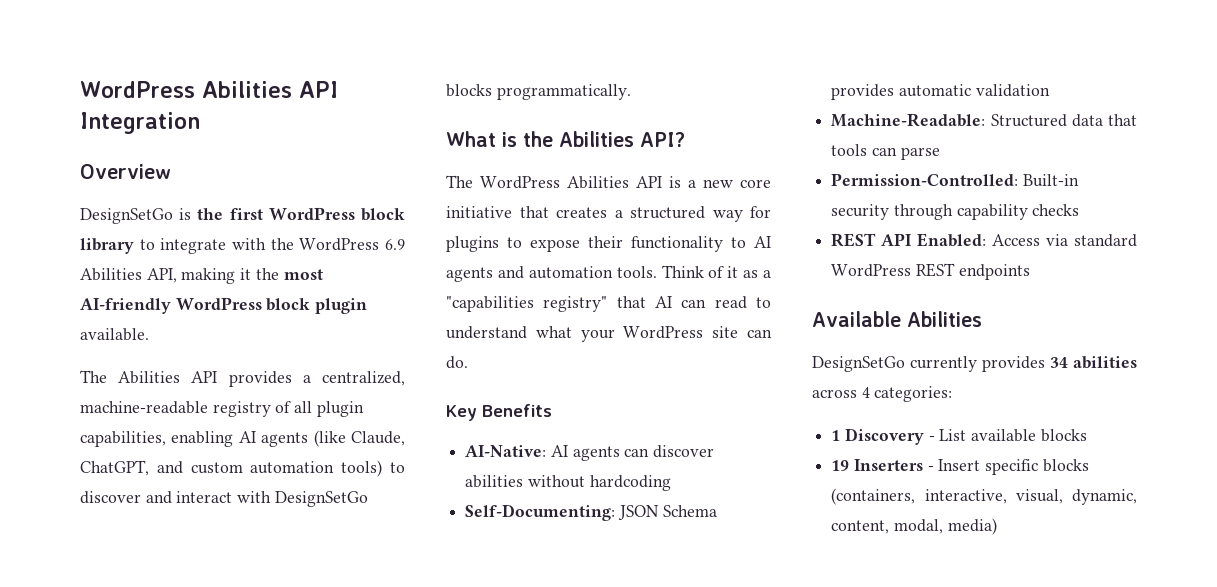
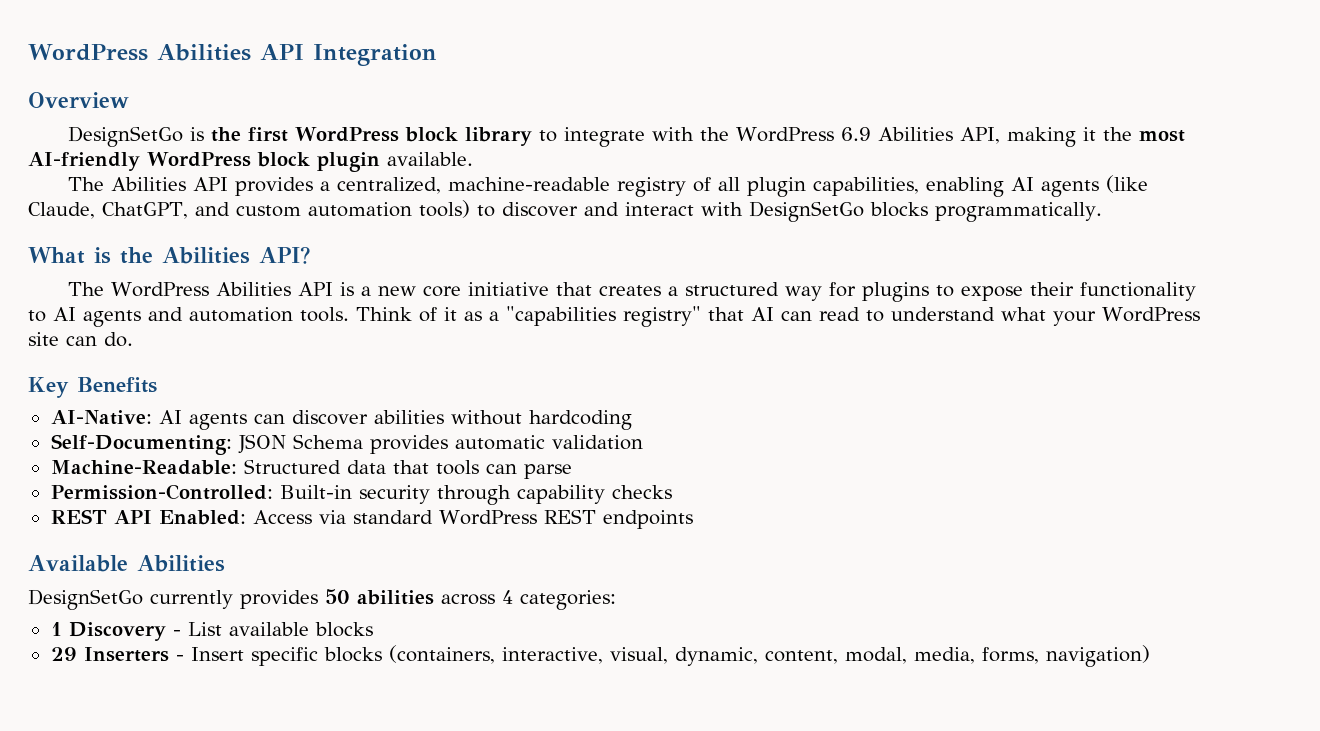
- DesignSetGo currently provides 34 abilities across 4 categories:
+ DesignSetGo currently provides 50 abilities across 4 categories:
- 19 Inserters - Insert specific blocks (containers, interactive, visual, dynamic, content, modal, media)
+ 29 Inserters - Insert specific blocks (containers, interactive, visual, dynamic, content, modal, media, forms, navigation)

